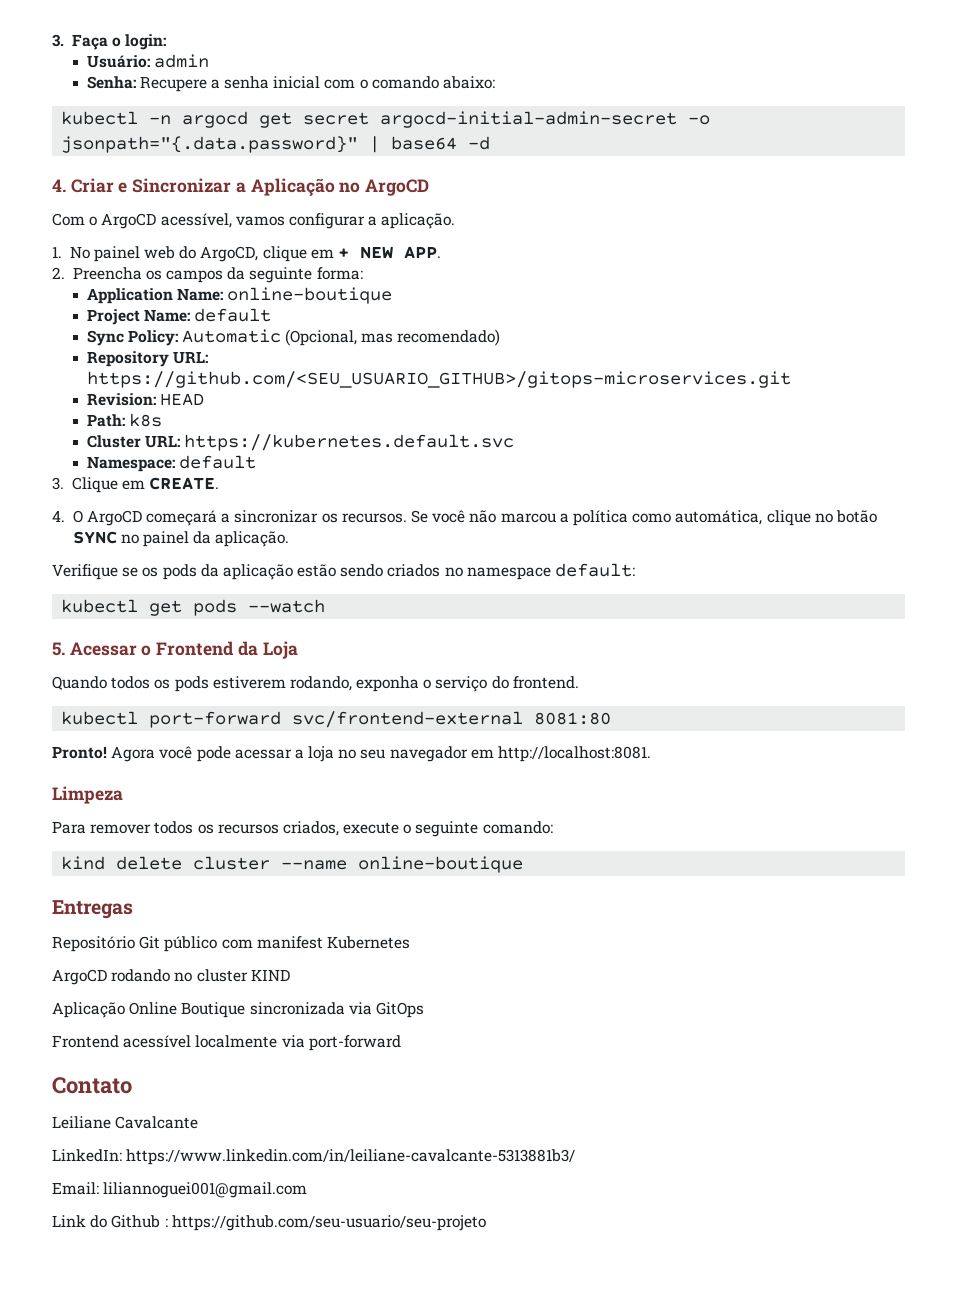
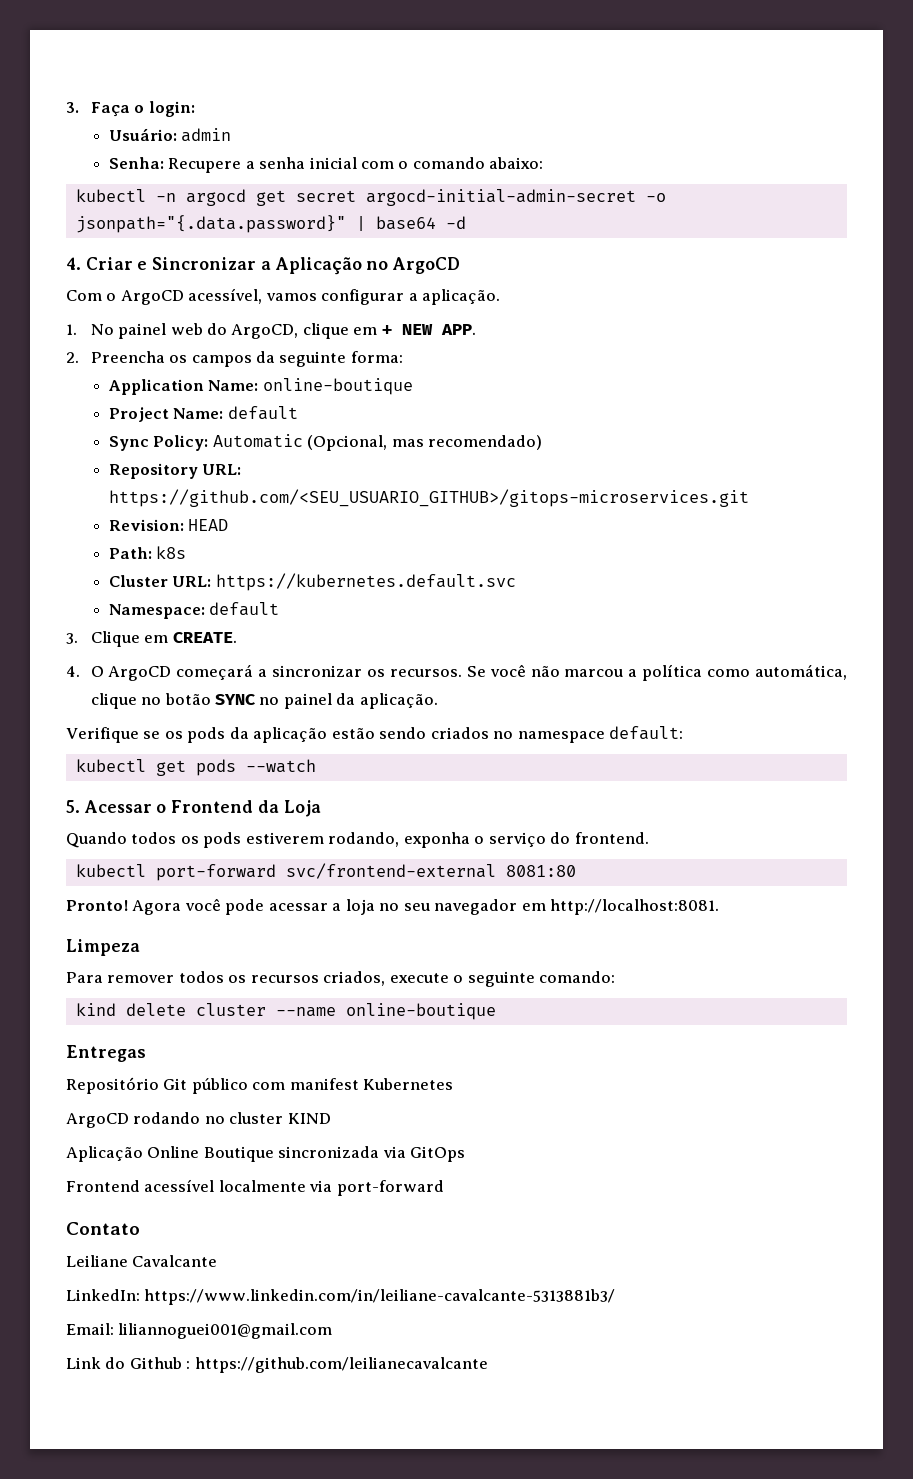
- Link do Github : https://github.com/seu-usuario/seu-projeto
+ Link do Github : https://github.com/leilianecavalcante

